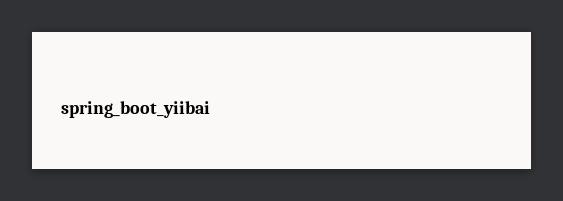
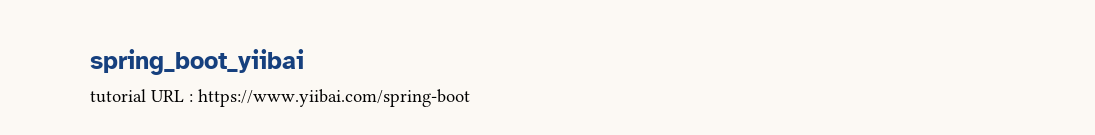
+ tutorial URL : https://www.yiibai.com/spring-boot

